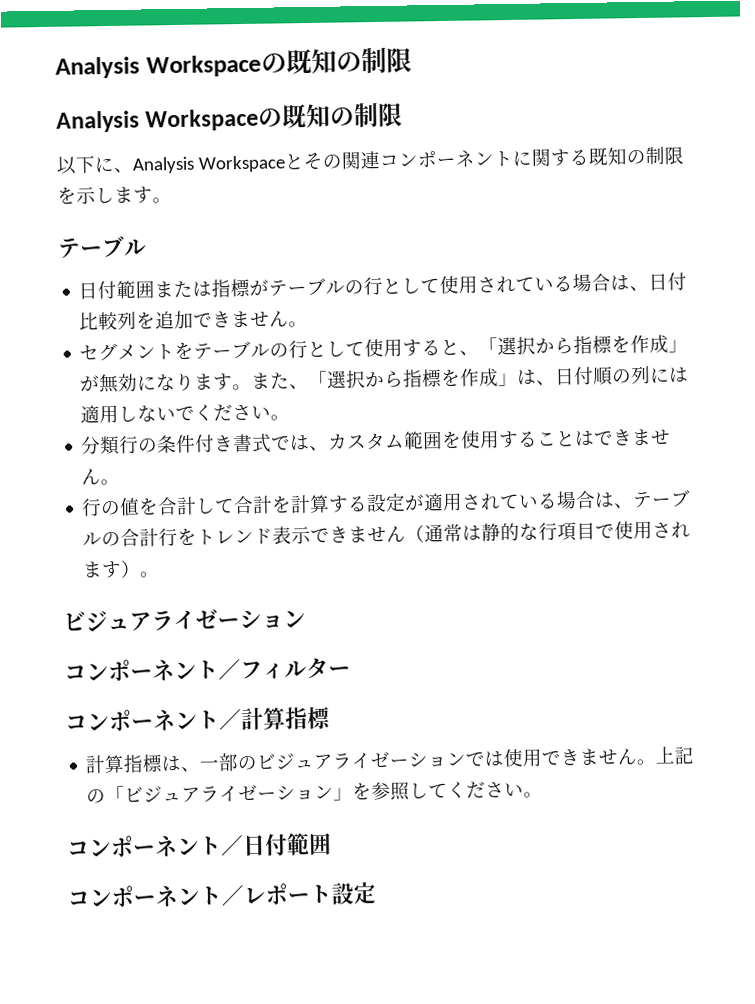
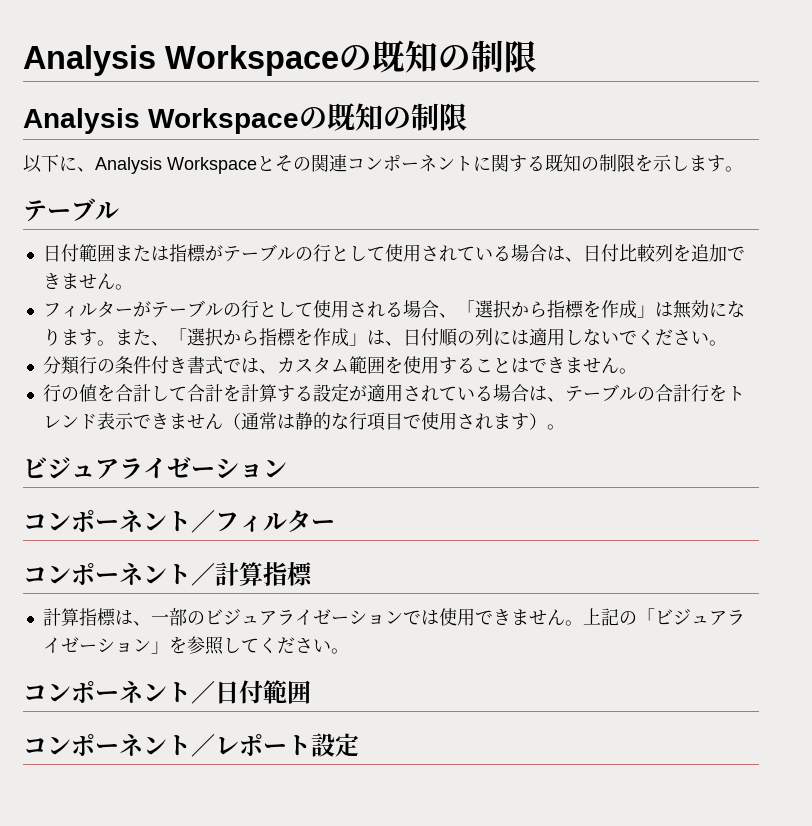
- セグメントをテーブルの行として使用すると、「選択から指標を作成」が無効になります。
+ フィルターがテーブルの行として使用される場合、「選択から指標を作成」は無効になります。

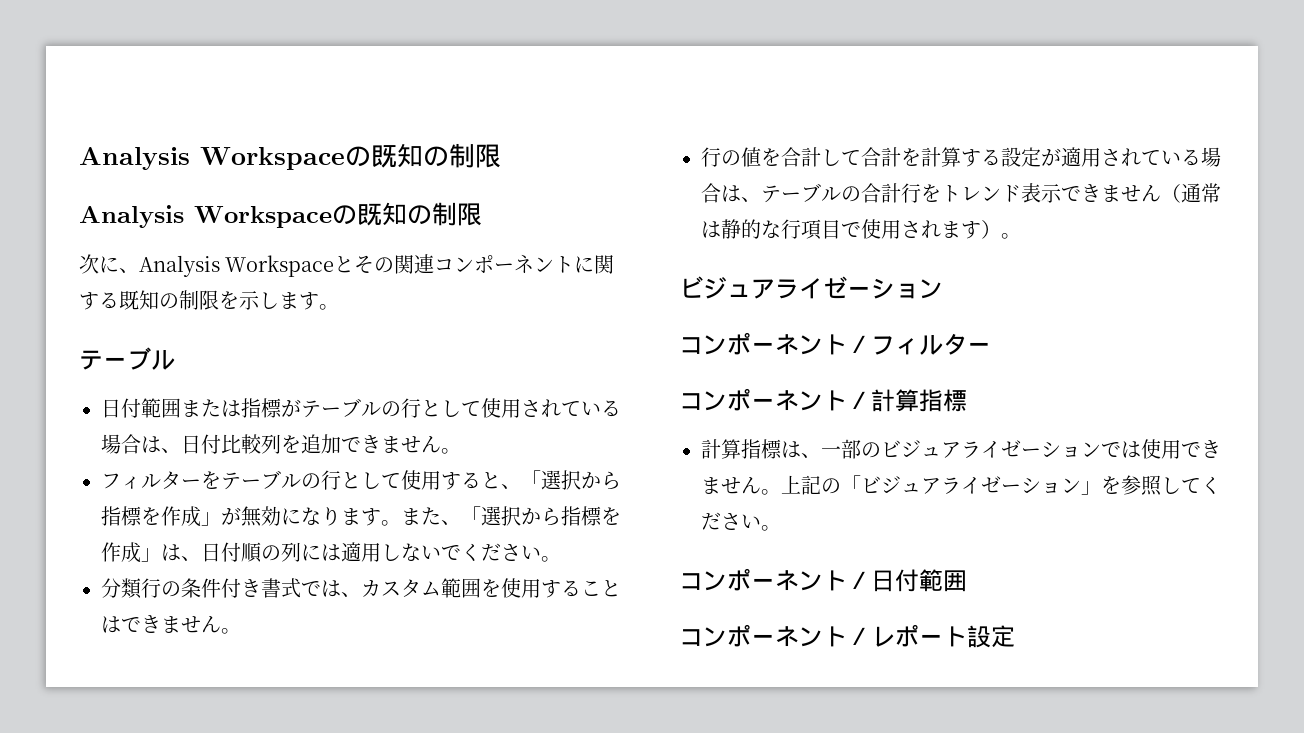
- 以下に、Analysis Workspaceとその関連コンポーネントに関する既知の制限を示します。
+ 次に、Analysis Workspaceとその関連コンポーネントに関する既知の制限を示します。
- フィルターがテーブルの行として使用される場合、「選択から指標を作成」は無効になります。
+ フィルターをテーブルの行として使用すると、「選択から指標を作成」が無効になります。

